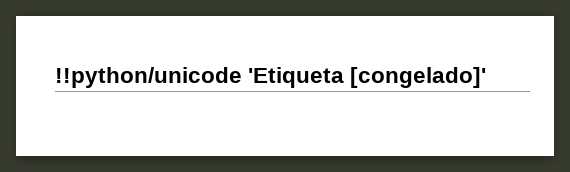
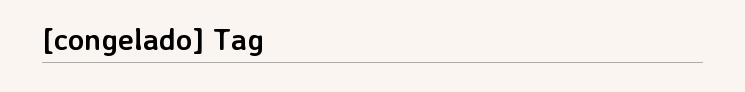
- !!python/unicode 'Etiqueta [congelado]'
+ [congelado] Tag

